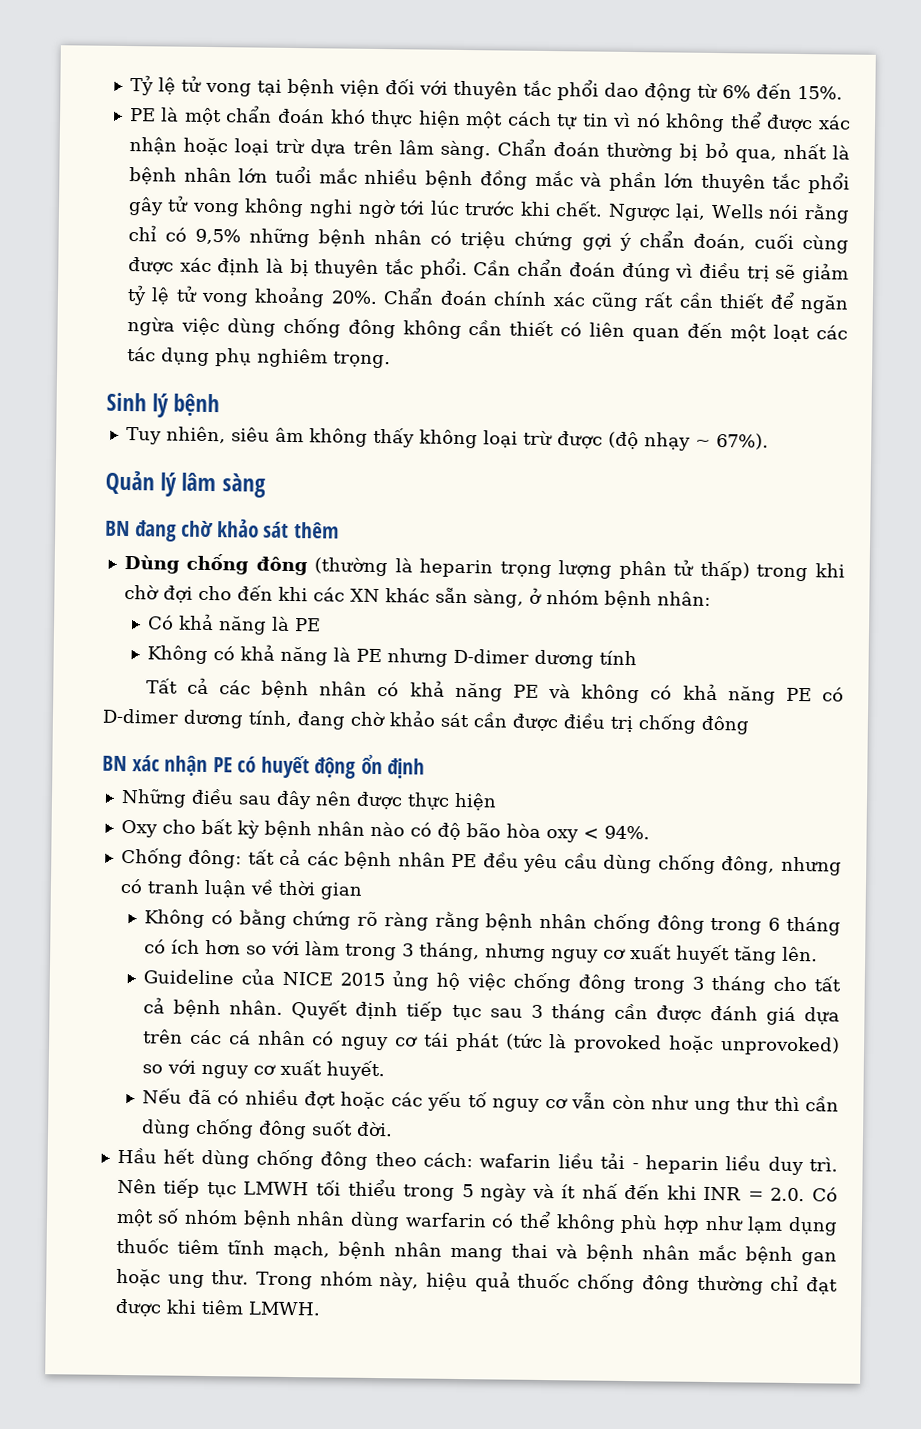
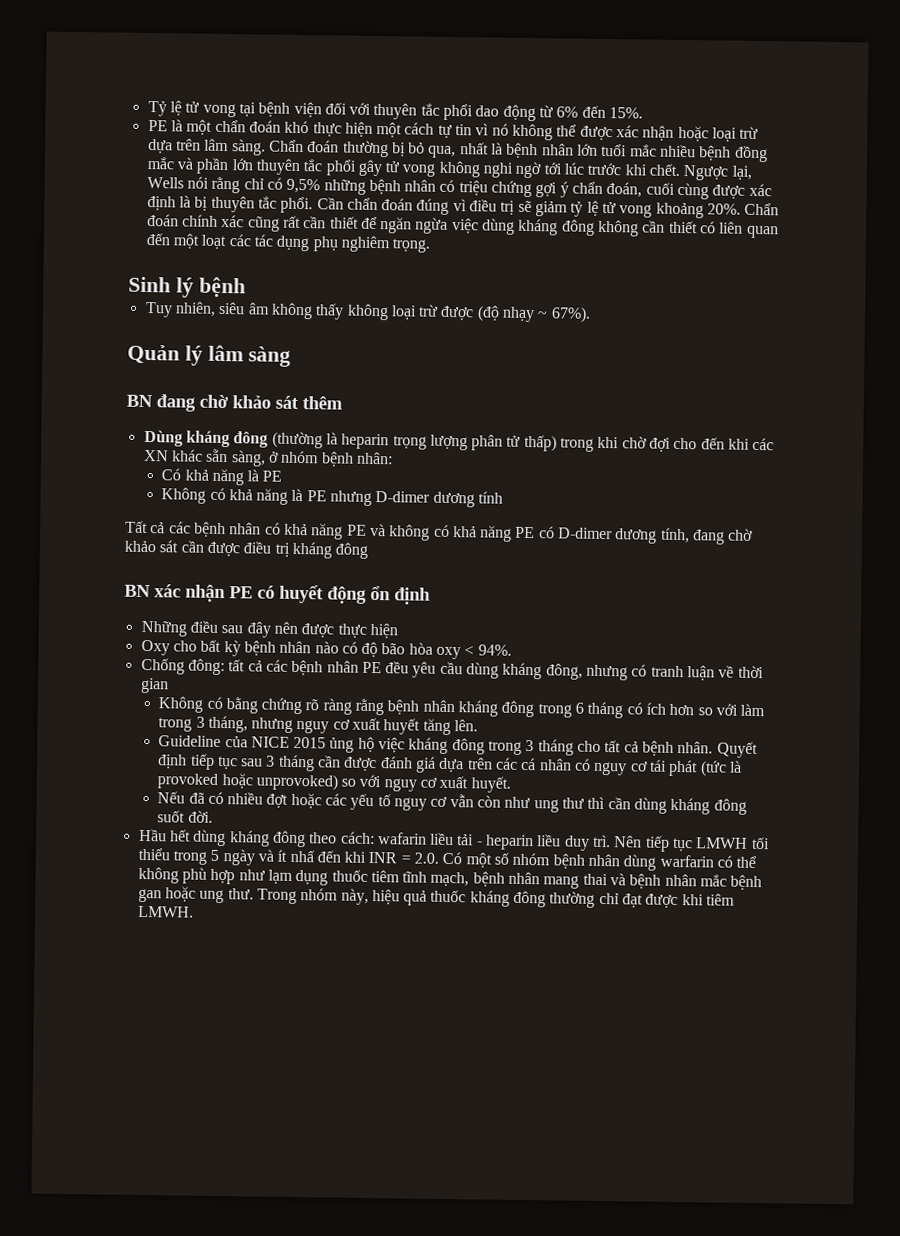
- Chẩn đoán chính xác cũng rất cần thiết để ngăn ngừa việc dùng chống đông không cần thiết có liên quan đến một loạt các tác dụng phụ nghiêm trọng.
+ Chẩn đoán chính xác cũng rất cần thiết để ngăn ngừa việc dùng kháng đông không cần thiết có liên quan đến một loạt các tác dụng phụ nghiêm trọng.
- Dùng chống đông (thường là heparin trọng lượng phân tử thấp) trong khi chờ đợi cho đến khi các XN khác sẵn sàng, ở nhóm bệnh nhân:
+ Dùng kháng đông (thường là heparin trọng lượng phân tử thấp) trong khi chờ đợi cho đến khi các XN khác sẵn sàng, ở nhóm bệnh nhân:
- Tất cả các bệnh nhân có khả năng PE và không có khả năng PE có D-dimer dương tính, đang chờ khảo sát cần được điều trị chống đông
+ Tất cả các bệnh nhân có khả năng PE và không có khả năng PE có D-dimer dương tính, đang chờ khảo sát cần được điều trị kháng đông
- Chống đông: tất cả các bệnh nhân PE đều yêu cầu dùng chống đông, nhưng có tranh luận về thời gian
+ Chống đông: tất cả các bệnh nhân PE đều yêu cầu dùng kháng đông, nhưng có tranh luận về thời gian
- Không có bằng chứng rõ ràng rằng bệnh nhân chống đông trong 6 tháng có ích hơn so với làm trong 3 tháng, nhưng nguy cơ xuất huyết tăng lên.
+ Không có bằng chứng rõ ràng rằng bệnh nhân kháng đông trong 6 tháng có ích hơn so với làm trong 3 tháng, nhưng nguy cơ xuất huyết tăng lên.
- Guideline của NICE 2015 ủng hộ việc chống đông trong 3 tháng cho tất cả bệnh nhân.
+ Guideline của NICE 2015 ủng hộ việc kháng đông trong 3 tháng cho tất cả bệnh nhân.
- Nếu đã có nhiều đợt hoặc các yếu tố nguy cơ vẫn còn như ung thư thì cần dùng chống đông suốt đời.
+ Nếu đã có nhiều đợt hoặc các yếu tố nguy cơ vẫn còn như ung thư thì cần dùng kháng đông suốt đời.
- Hầu hết dùng chống đông theo cách: wafarin liều tải - heparin liều duy trì.
+ Hầu hết dùng kháng đông theo cách: wafarin liều tải - heparin liều duy trì.
- Trong nhóm này, hiệu quả thuốc chống đông thường chỉ đạt được khi tiêm LMWH.
+ Trong nhóm này, hiệu quả thuốc kháng đông thường chỉ đạt được khi tiêm LMWH.

